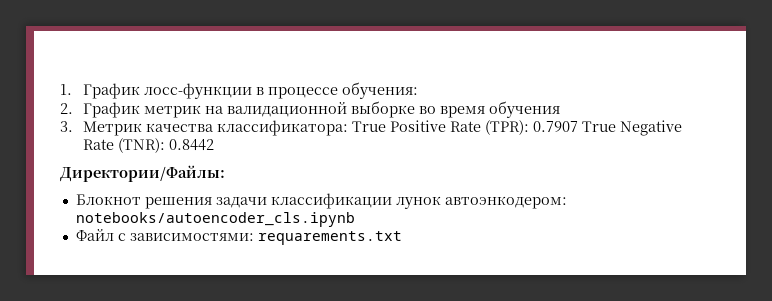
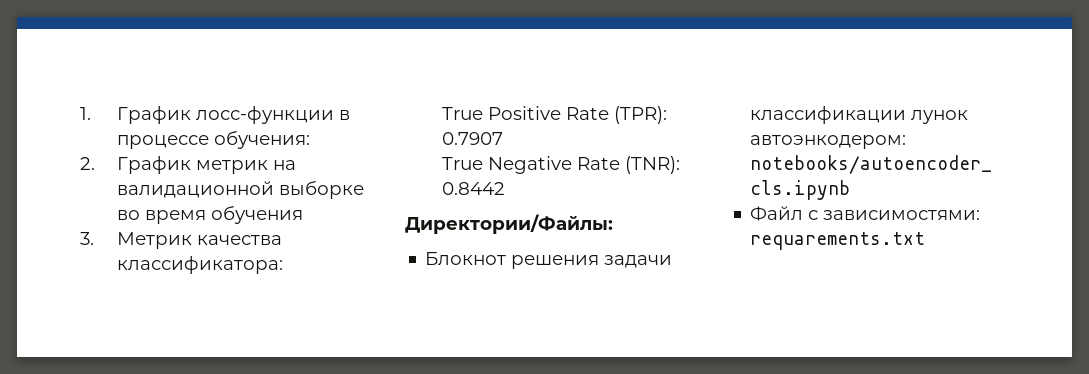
- 3. Метрик качества классификатора: True Positive Rate (TPR): 0.7907 True Negative Rate (TNR): 0.8442
+ 3. Метрик качества классификатора:
+ True Positive Rate (TPR): 0.7907
+ True Negative Rate (TNR): 0.8442

